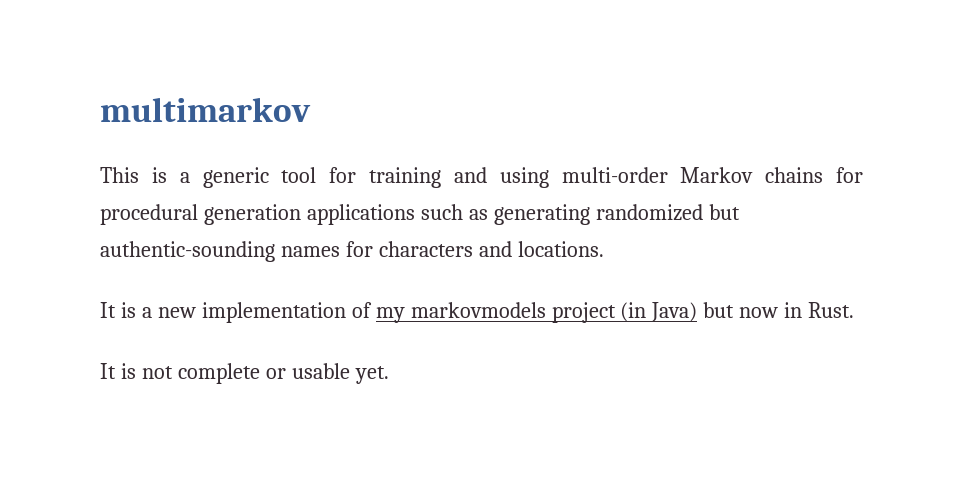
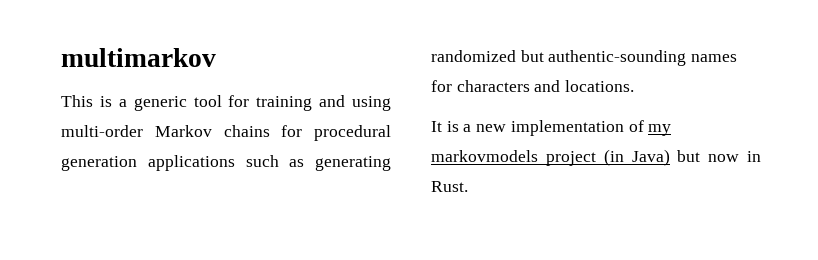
- It is not complete or usable yet.

